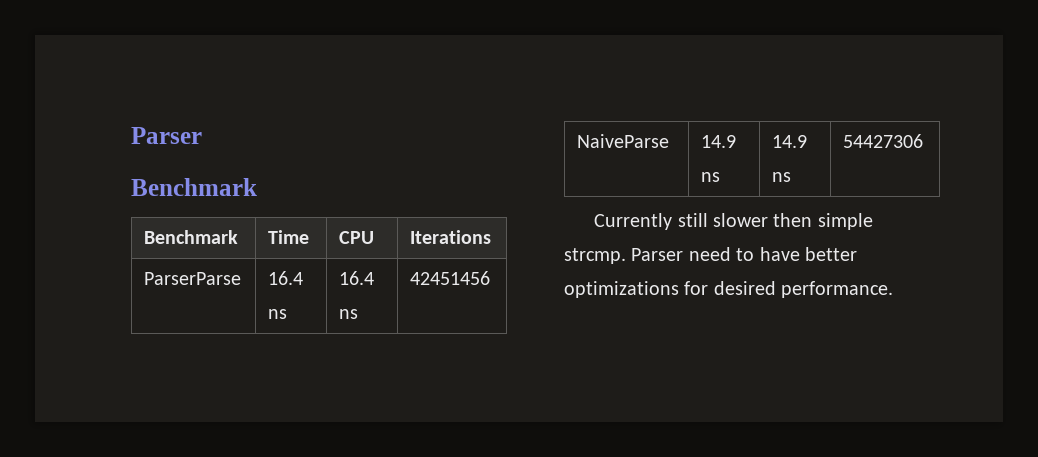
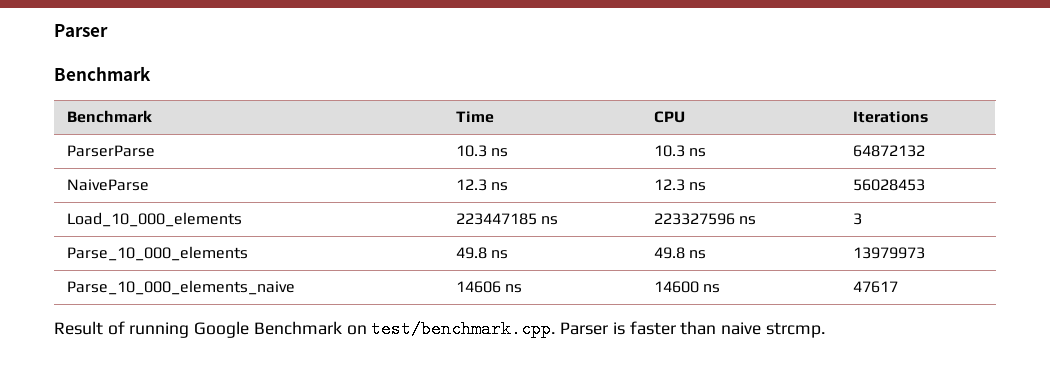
- ParserParse | 16.4 ns | 16.4 ns | 42451456
+ ParserParse | 10.3 ns | 10.3 ns | 64872132
- NaiveParse | 14.9 ns | 14.9 ns | 54427306
- Currently still slower then simple strcmp. Parser need to have better optimizations for desired performance.
+ NaiveParse | 12.3 ns | 12.3 ns | 56028453
+ Load_10_000_elements | 223447185 ns | 223327596 ns | 3
+ Parse_10_000_elements | 49.8 ns | 49.8 ns | 13979973
+ Parse_10_000_elements_naive | 14606 ns | 14600 ns | 47617
+ Result of running Google Benchmark on test/benchmark.cpp. Parser is faster than naive strcmp.

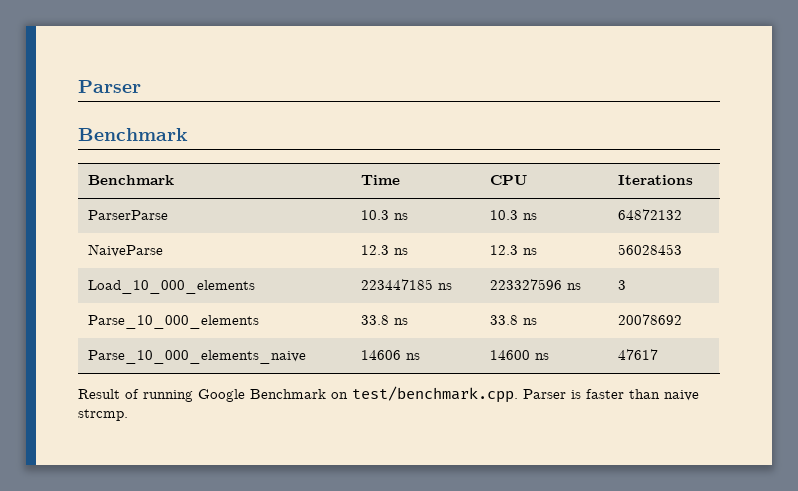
- Parse_10_000_elements | 49.8 ns | 49.8 ns | 13979973
+ Parse_10_000_elements | 33.8 ns | 33.8 ns | 20078692

